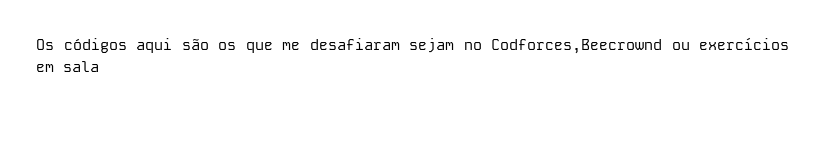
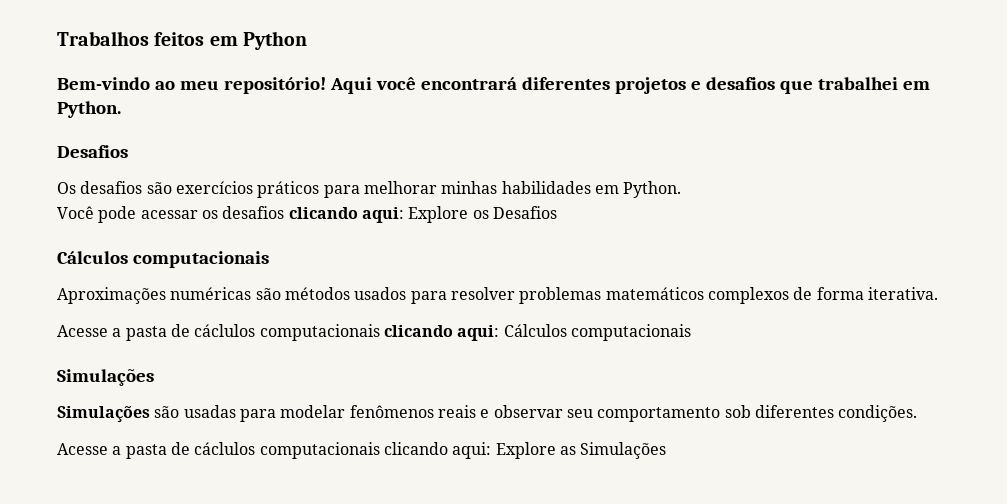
- Os códigos aqui são os que me desafiaram sejam no Codforces,Beecrownd ou exercícios em sala
+ Trabalhos feitos em Python
+ Bem-vindo ao meu repositório! Aqui você encontrará diferentes projetos e desafios que trabalhei em Python.
+ Desafios
+ Os desafios são exercícios práticos para melhorar minhas habilidades em Python.
+ Você pode acessar os desafios clicando aqui: Explore os Desafios
+ Cálculos computacionais
+ Aproximações numéricas são métodos usados para resolver problemas matemáticos complexos de forma iterativa.
+ Acesse a pasta de cáclulos computacionais clicando aqui: Cálculos computacionais
+ Simulações
+ Simulações são usadas para modelar fenômenos reais e observar seu comportamento sob diferentes condições.
+ Acesse a pasta de cáclulos computacionais clicando aqui: Explore as Simulações

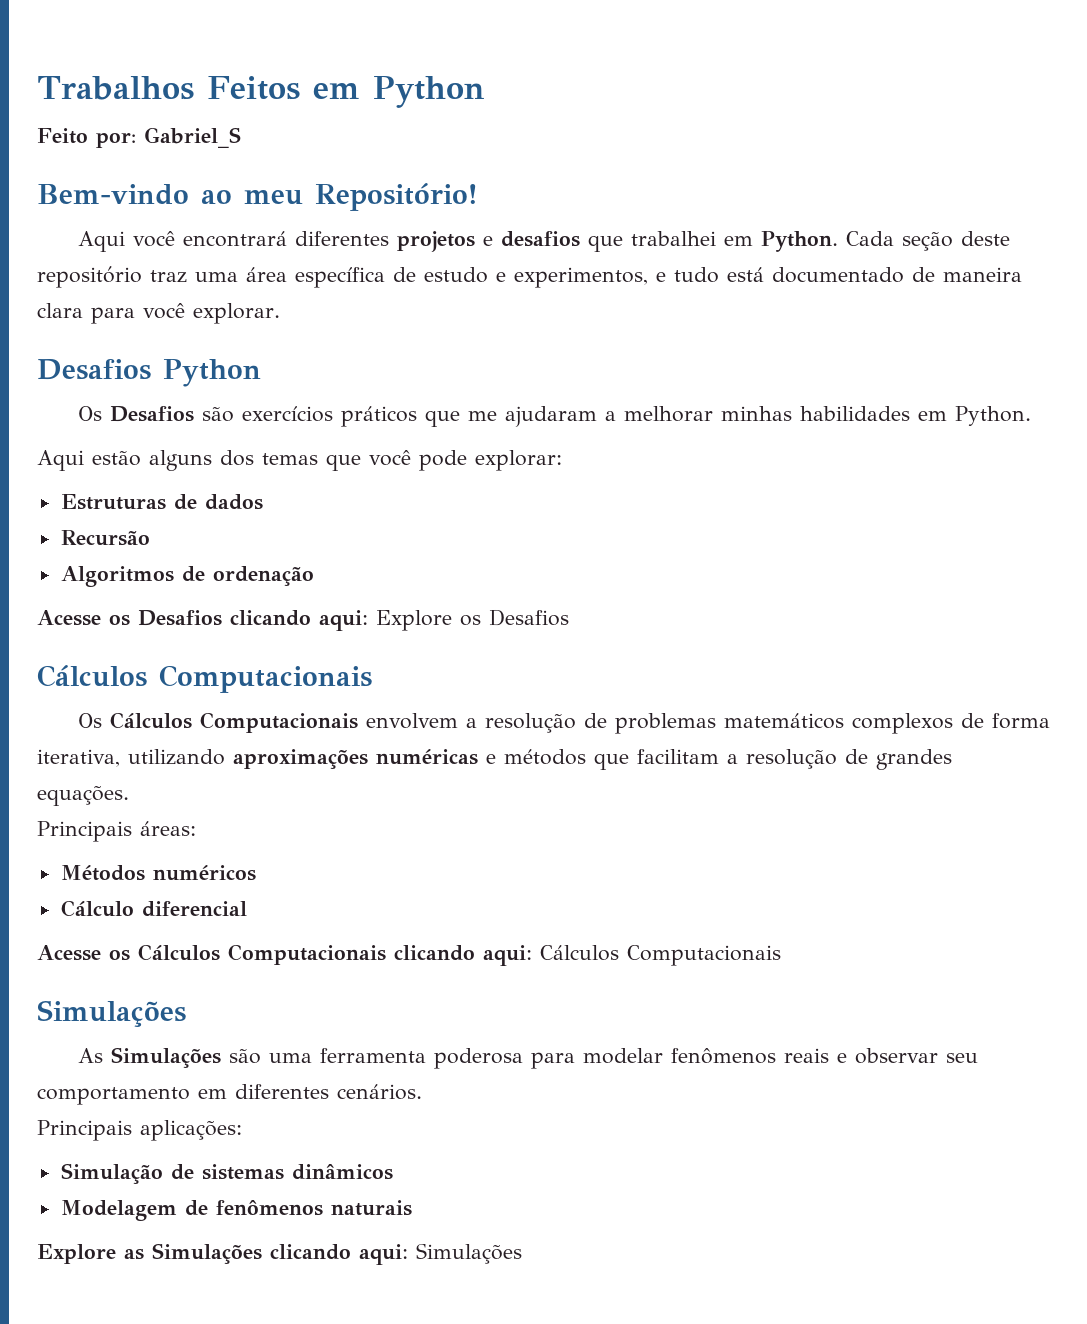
- Trabalhos feitos em Python
+ Trabalhos Feitos em Python
+ Feito por: Gabriel_S
- Bem-vindo ao meu repositório! Aqui você encontrará diferentes projetos e desafios que trabalhei em Python.
- Desafios
- Os desafios são exercícios práticos para melhorar minhas habilidades em Python.
+ Bem-vindo ao meu Repositório!
+ Aqui você encontrará diferentes projetos e desafios que trabalhei em Python. Cada seção deste repositório traz uma área específica de estudo e experimentos, e tudo está documentado de maneira clara para você explorar.
+ Desafios Python
+ Os Desafios são exercícios práticos que me ajudaram a melhorar minhas habilidades em Python.
- Você pode acessar os desafios clicando aqui: Explore os Desafios
- Cálculos computacionais
- Aproximações numéricas são métodos usados para resolver problemas matemáticos complexos de forma iterativa.
- Acesse a pasta de cáclulos computacionais clicando aqui: Cálculos computacionais
+ Aqui estão alguns dos temas que você pode explorar:
+ Estruturas de dados
+ Recursão
+ Algoritmos de ordenação
+ Acesse os Desafios clicando aqui: Explore os Desafios
+ Cálculos Computacionais
+ Os Cálculos Computacionais envolvem a resolução de problemas matemáticos complexos de forma iterativa, utilizando aproximações numéricas e métodos que facilitam a resolução de grandes equações.
+ Principais áreas:
+ Métodos numéricos
+ Cálculo diferencial
+ Acesse os Cálculos Computacionais clicando aqui: Cálculos Computacionais
- Simulações são usadas para modelar fenômenos reais e observar seu comportamento sob diferentes condições.
- Acesse a pasta de cáclulos computacionais clicando aqui: Explore as Simulações
+ As Simulações são uma ferramenta poderosa para modelar fenômenos reais e observar seu comportamento em diferentes cenários.
+ Principais aplicações:
+ Simulação de sistemas dinâmicos
+ Modelagem de fenômenos naturais
+ Explore as Simulações clicando aqui: Simulações

